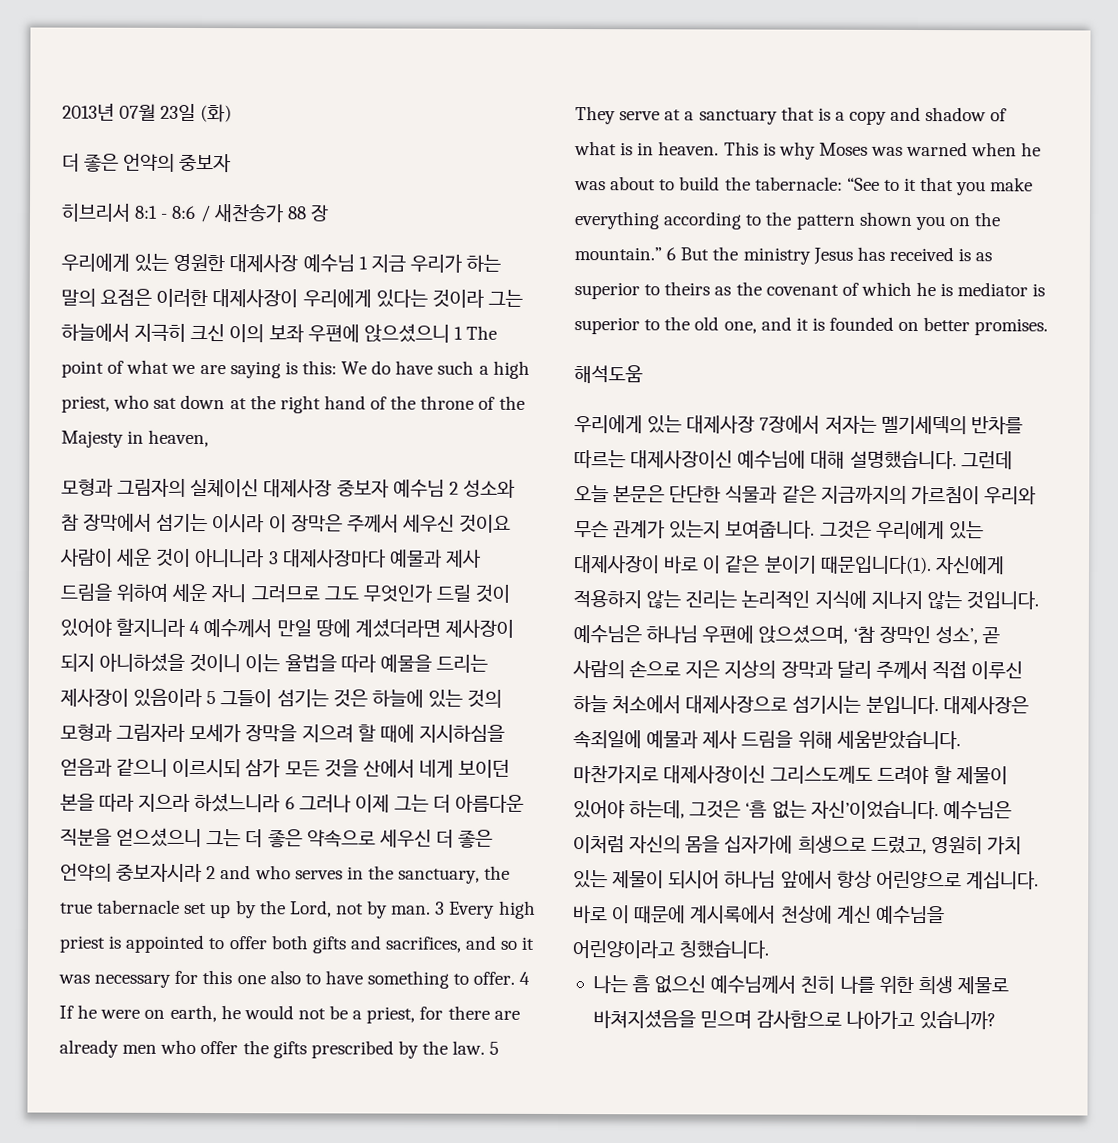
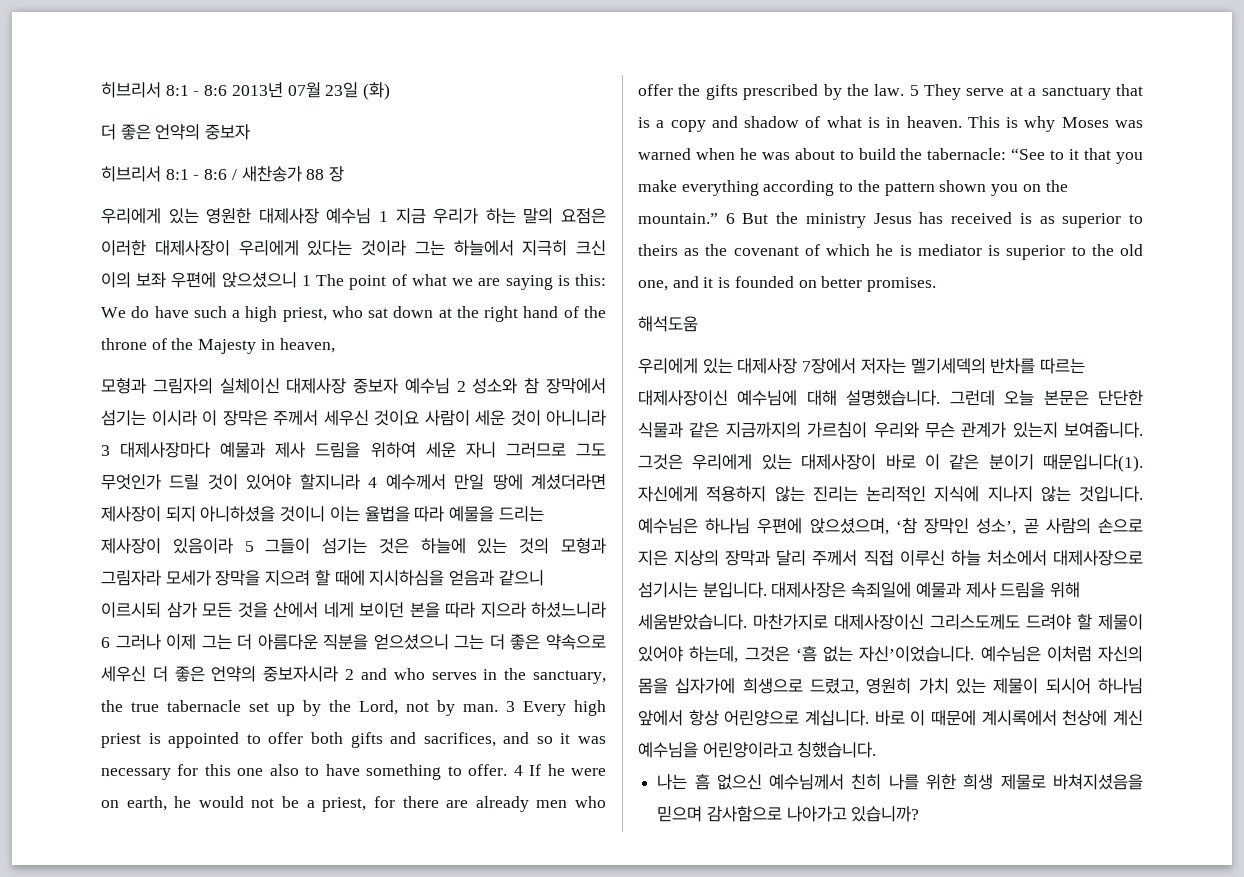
- 2013년 07월 23일 (화)
+ 히브리서 8:1 - 8:6 2013년 07월 23일 (화)

